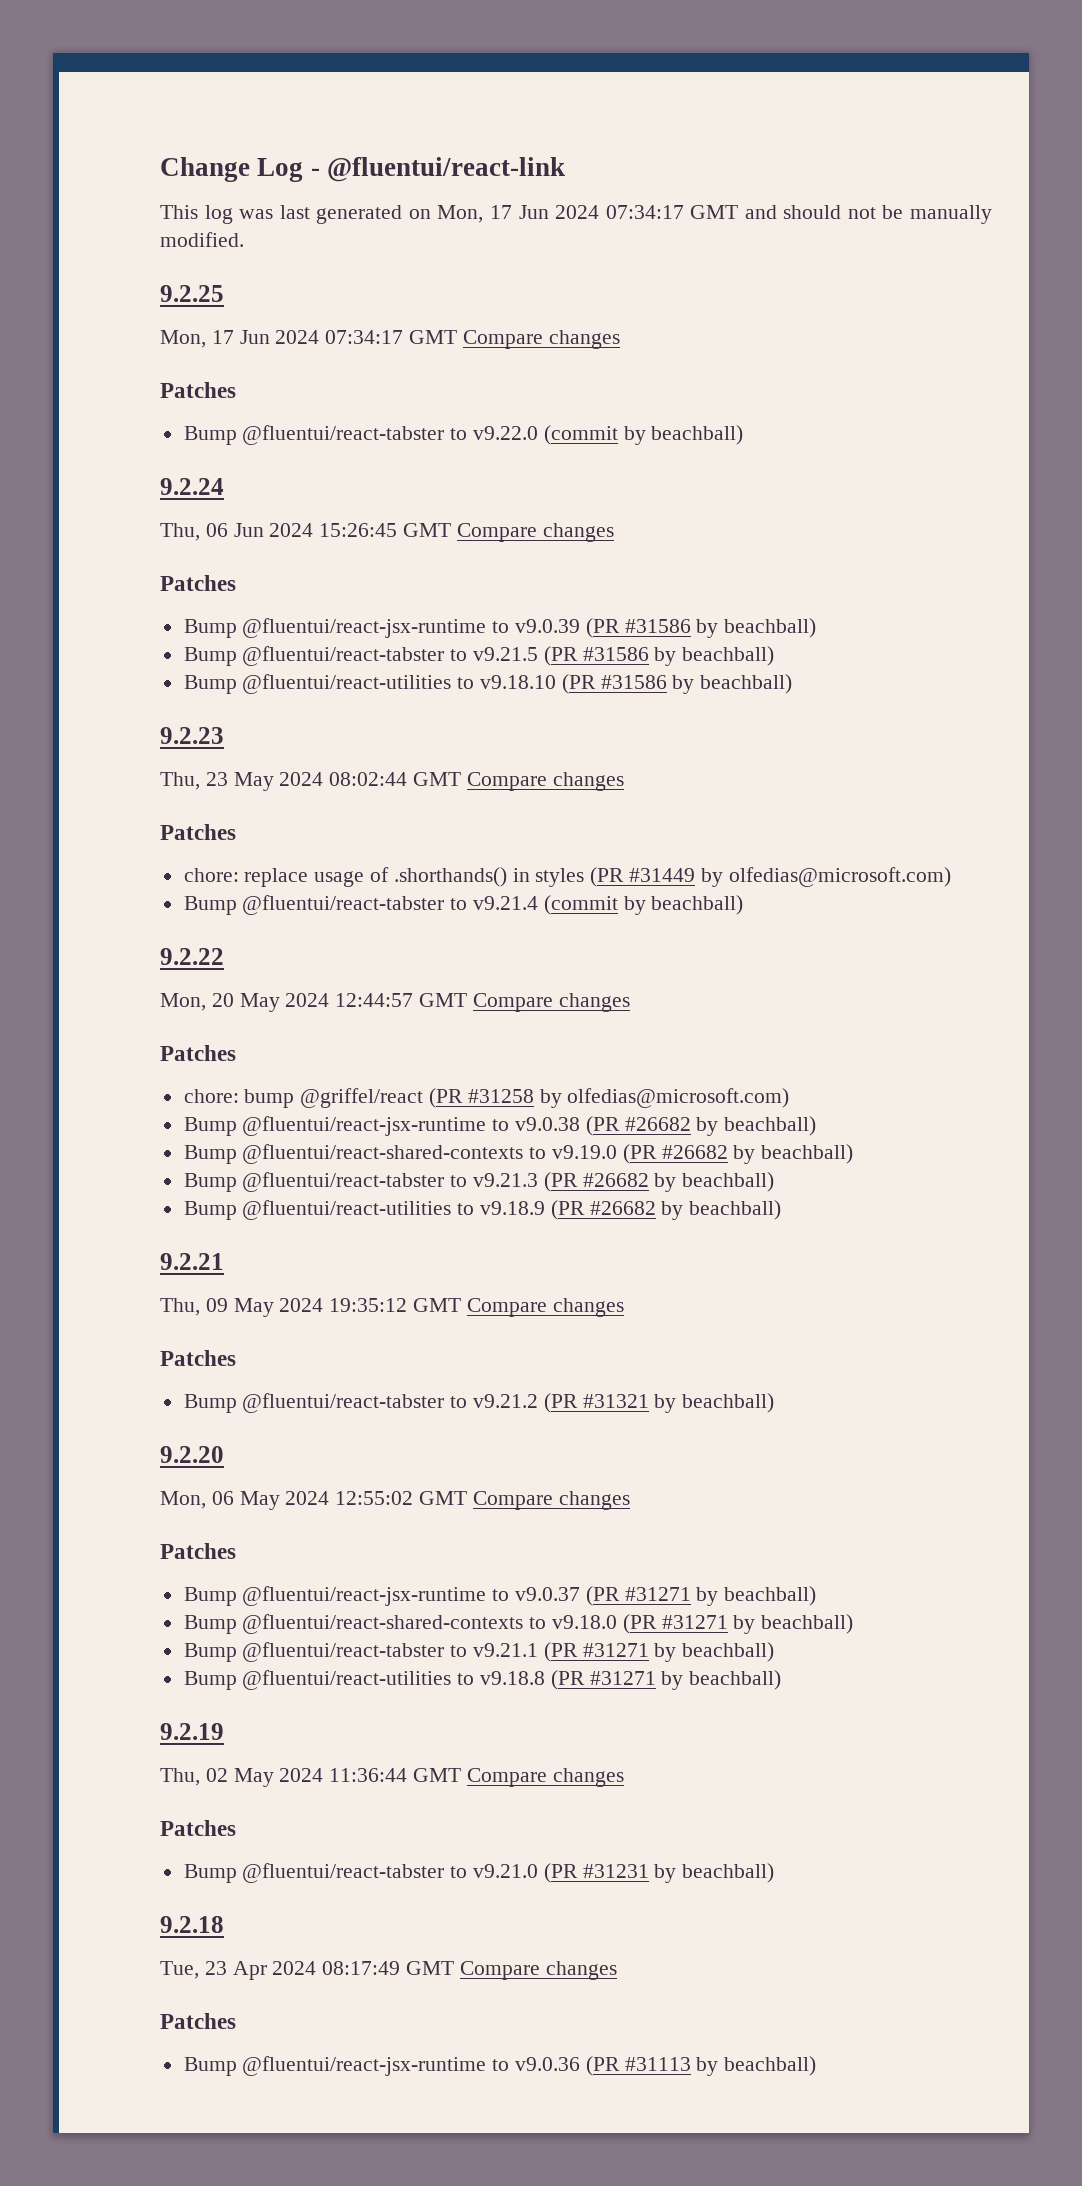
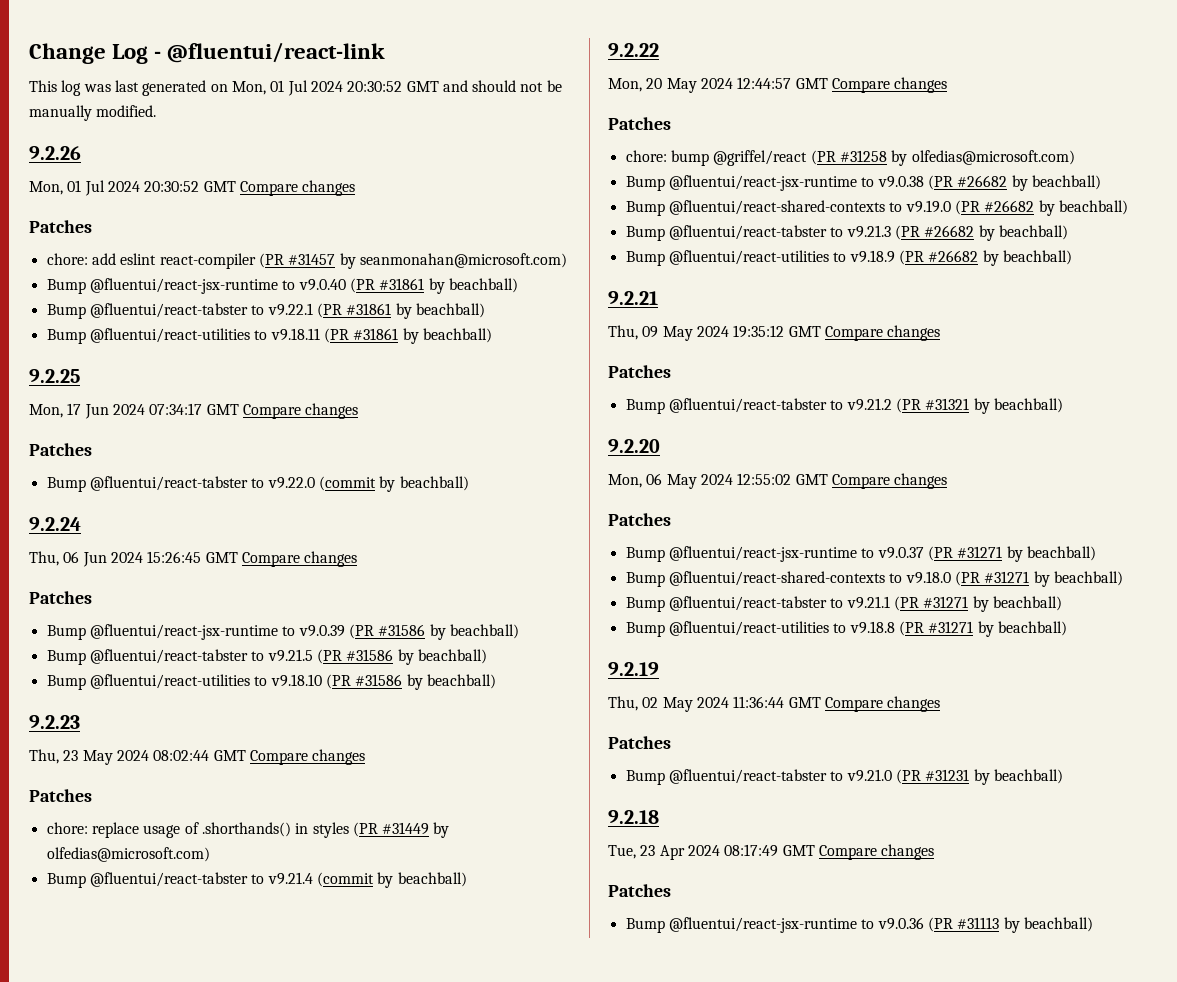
- This log was last generated on Mon, 17 Jun 2024 07:34:17 GMT and should not be manually modified.
+ This log was last generated on Mon, 01 Jul 2024 20:30:52 GMT and should not be manually modified.
+ 9.2.26
+ Mon, 01 Jul 2024 20:30:52 GMT Compare changes
+ Patches
+ chore: add eslint react-compiler (PR #31457 by seanmonahan@microsoft.com)
+ Bump @fluentui/react-jsx-runtime to v9.0.40 (PR #31861 by beachball)
+ Bump @fluentui/react-tabster to v9.22.1 (PR #31861 by beachball)
+ Bump @fluentui/react-utilities to v9.18.11 (PR #31861 by beachball)

